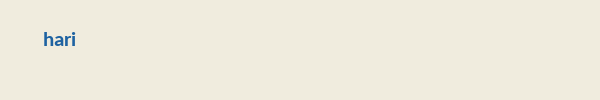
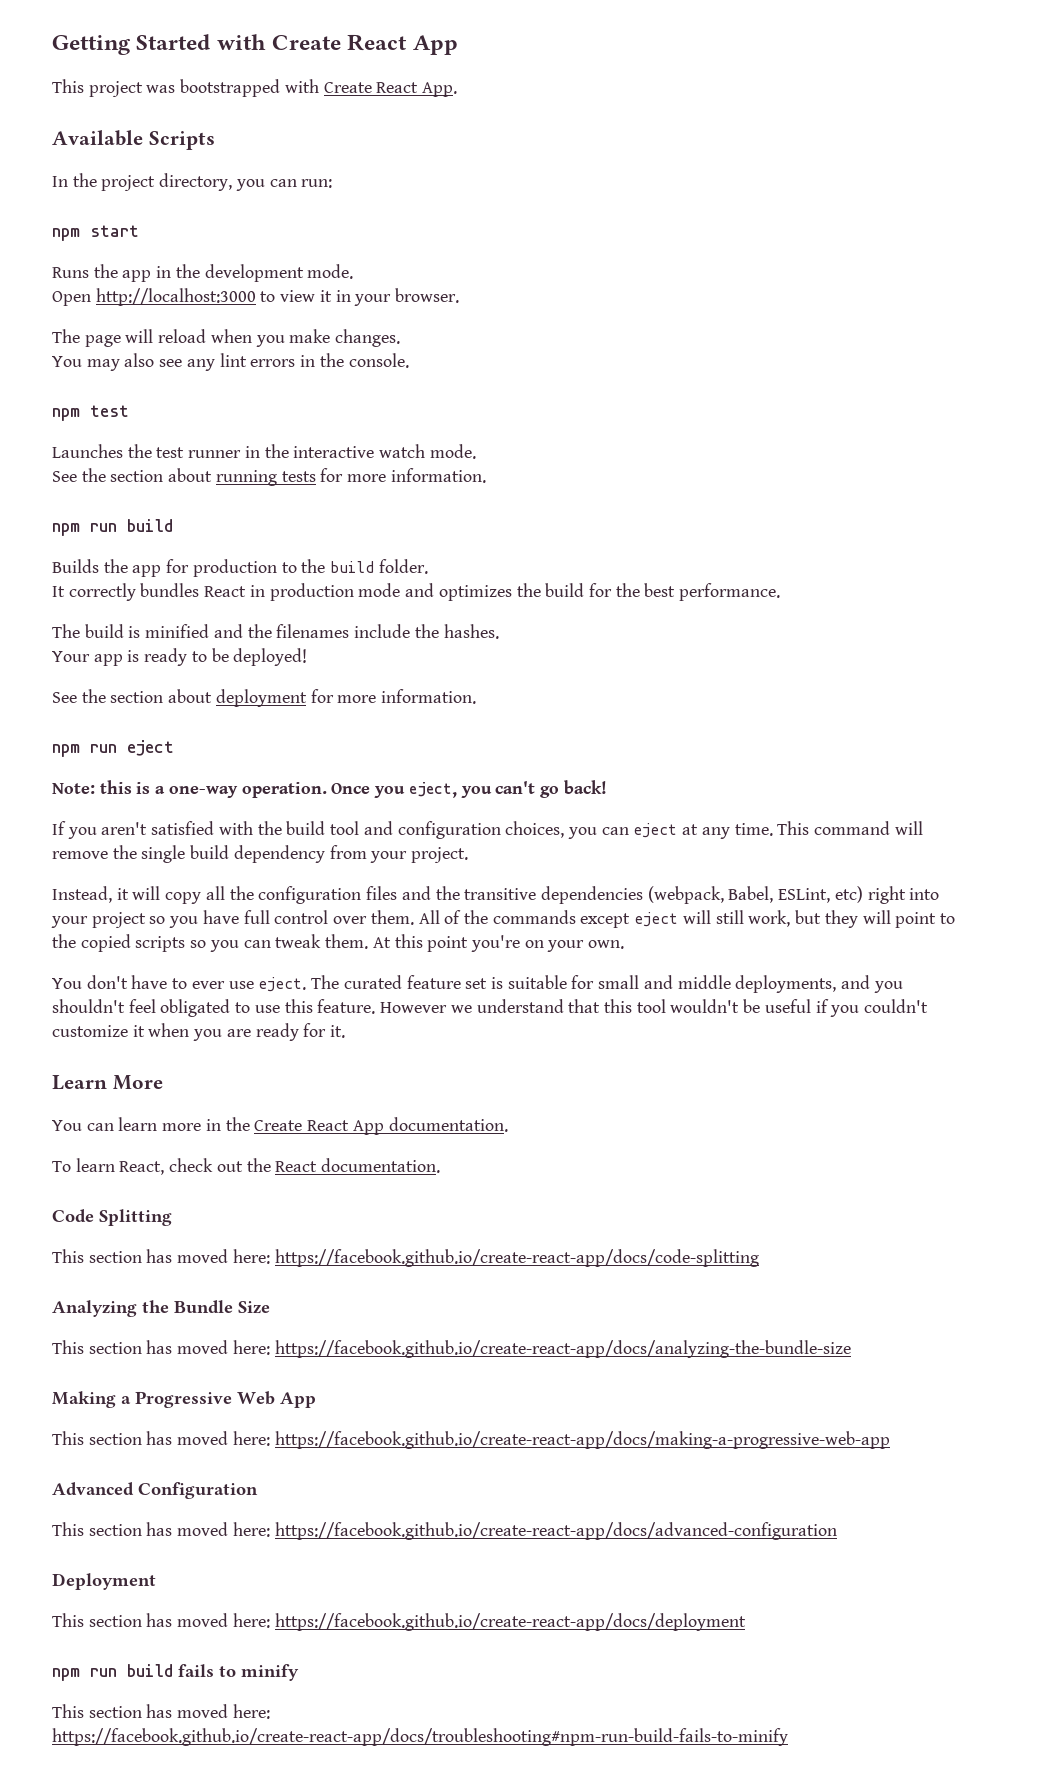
- hari
+ Getting Started with Create React App
+ This project was bootstrapped with Create React App.
+ Available Scripts
+ In the project directory, you can run:
+ npm start
+ Runs the app in the development mode.
+ Open http://localhost:3000 to view it in your browser.
+ The page will reload when you make changes.
+ You may also see any lint errors in the console.
+ npm test
+ Launches the test runner in the interactive watch mode.
+ See the section about running tests for more information.
+ npm run build
+ Builds the app for production to the build folder.
+ It correctly bundles React in production mode and optimizes the build for the best performance.
+ The build is minified and the filenames include the hashes.
+ Your app is ready to be deployed!
+ See the section about deployment for more information.
+ npm run eject
+ Note: this is a one-way operation. Once you eject, you can't go back!
+ If you aren't satisfied with the build tool and configuration choices, you can eject at any time. This command will remove the single build dependency from your project.
+ Instead, it will copy all the configuration files and the transitive dependencies (webpack, Babel, ESLint, etc) right into your project so you have full control over them. All of the commands except eject will still work, but they will point to the copied scripts so you can tweak them. At this point you're on your own.
+ You don't have to ever use eject. The curated feature set is suitable for small and middle deployments, and you shouldn't feel obligated to use this feature. However we understand that this tool wouldn't be useful if you couldn't customize it when you are ready for it.
+ Learn More
+ You can learn more in the Create React App documentation.
+ To learn React, check out the React documentation.
+ Code Splitting
+ This section has moved here: https://facebook.github.io/create-react-app/docs/code-splitting
+ Analyzing the Bundle Size
+ This section has moved here: https://facebook.github.io/create-react-app/docs/analyzing-the-bundle-size
+ Making a Progressive Web App
+ This section has moved here: https://facebook.github.io/create-react-app/docs/making-a-progressive-web-app
+ Advanced Configuration
+ This section has moved here: https://facebook.github.io/create-react-app/docs/advanced-configuration
+ Deployment
+ This section has moved here: https://facebook.github.io/create-react-app/docs/deployment
+ npm run build fails to minify
+ This section has moved here: https://facebook.github.io/create-react-app/docs/troubleshooting#npm-run-build-fails-to-minify

